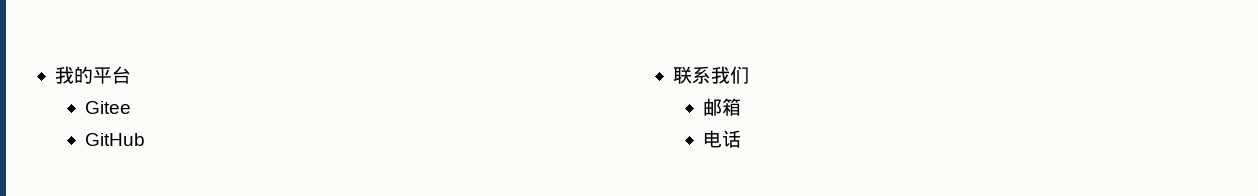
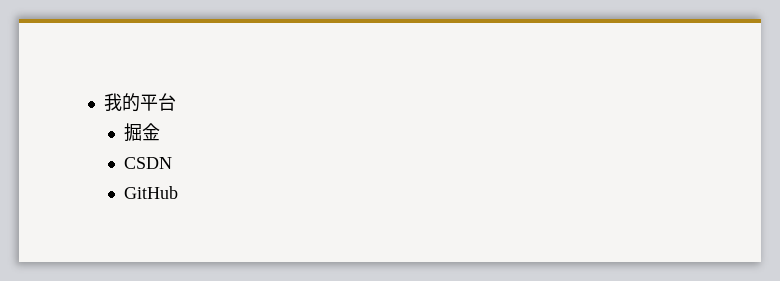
- Gitee
+ 掘金
+ CSDN
- 联系我们
- 邮箱
- 电话

